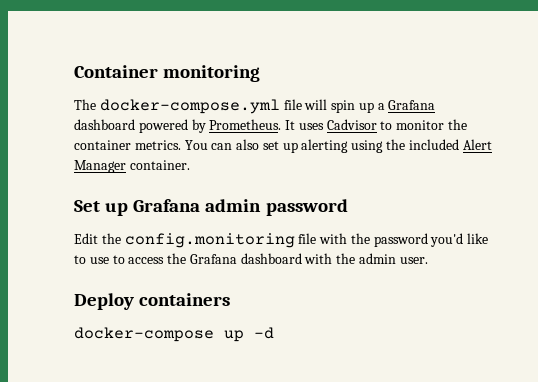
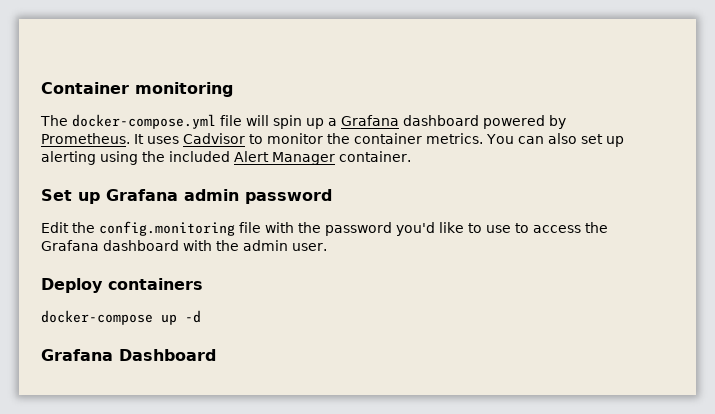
+ Grafana Dashboard

